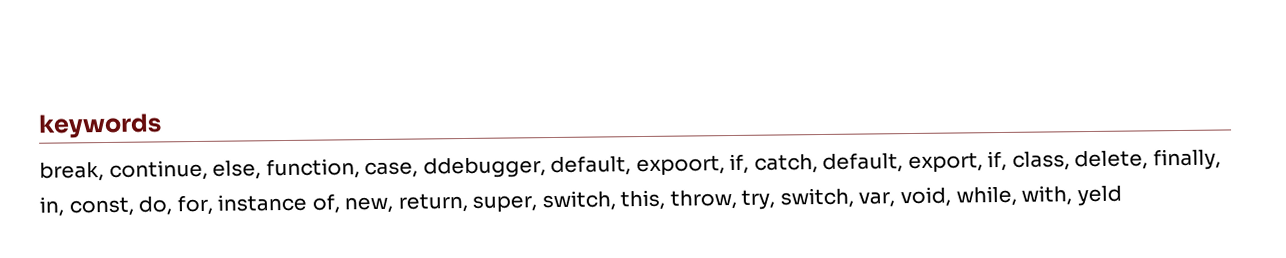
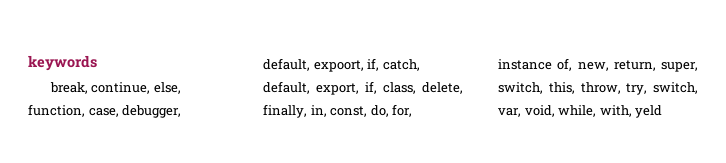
- break, continue, else, function, case, ddebugger, default, expoort, if, catch, default, export, if, class, delete, finally, in, const, do, for, instance of, new, return, super, switch, this, throw, try, switch, var, void, while, with, yeld
+ break, continue, else, function, case, debugger, default, expoort, if, catch, default, export, if, class, delete, finally, in, const, do, for, instance of, new, return, super, switch, this, throw, try, switch, var, void, while, with, yeld

